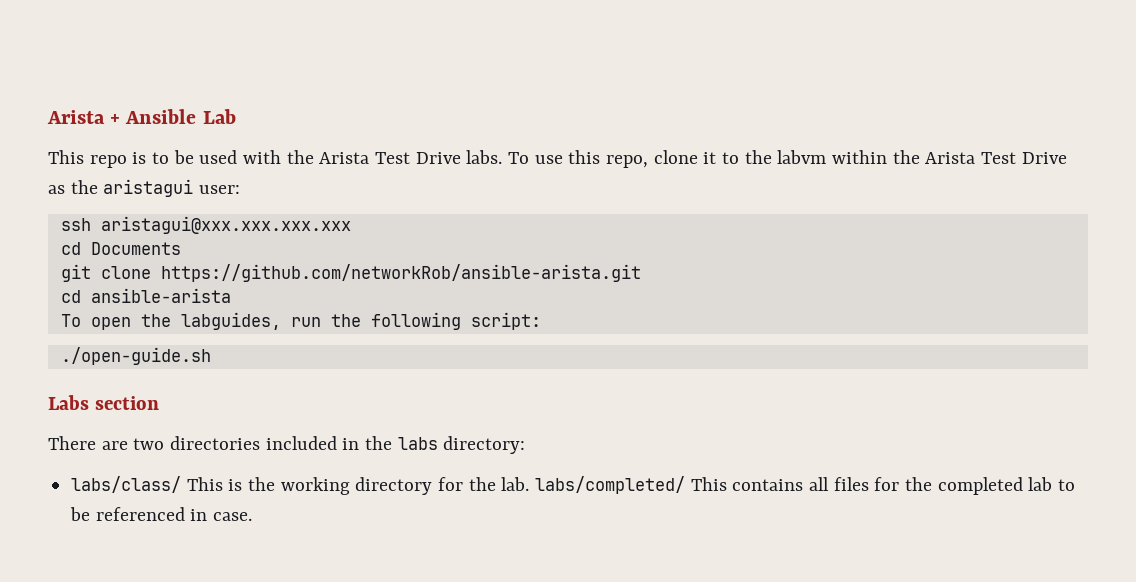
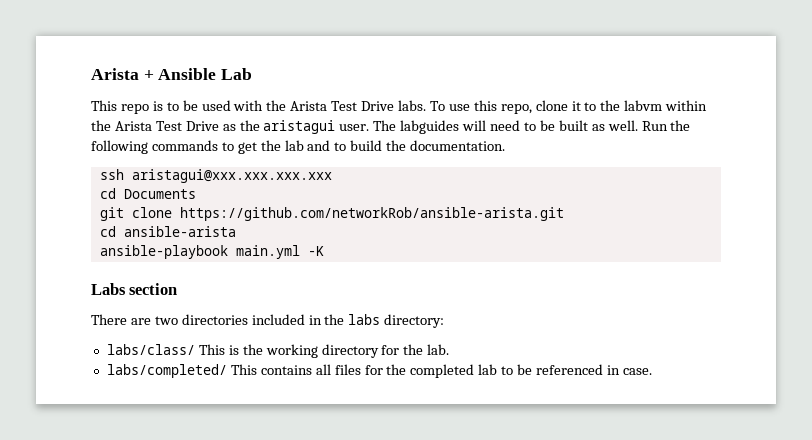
- To use this repo, clone it to the labvm within the Arista Test Drive as the aristagui user:
+ To use this repo, clone it to the labvm within the Arista Test Drive as the aristagui user. The labguides will need to be built as well. Run the following commands to get the lab and to build the documentation.
- To open the labguides, run the following script:
- ./open-guide.sh
+ ansible-playbook main.yml -K
- labs/class/ This is the working directory for the lab. labs/completed/ This contains all files for the completed lab to be referenced in case.
+ labs/class/ This is the working directory for the lab.
+ labs/completed/ This contains all files for the completed lab to be referenced in case.

